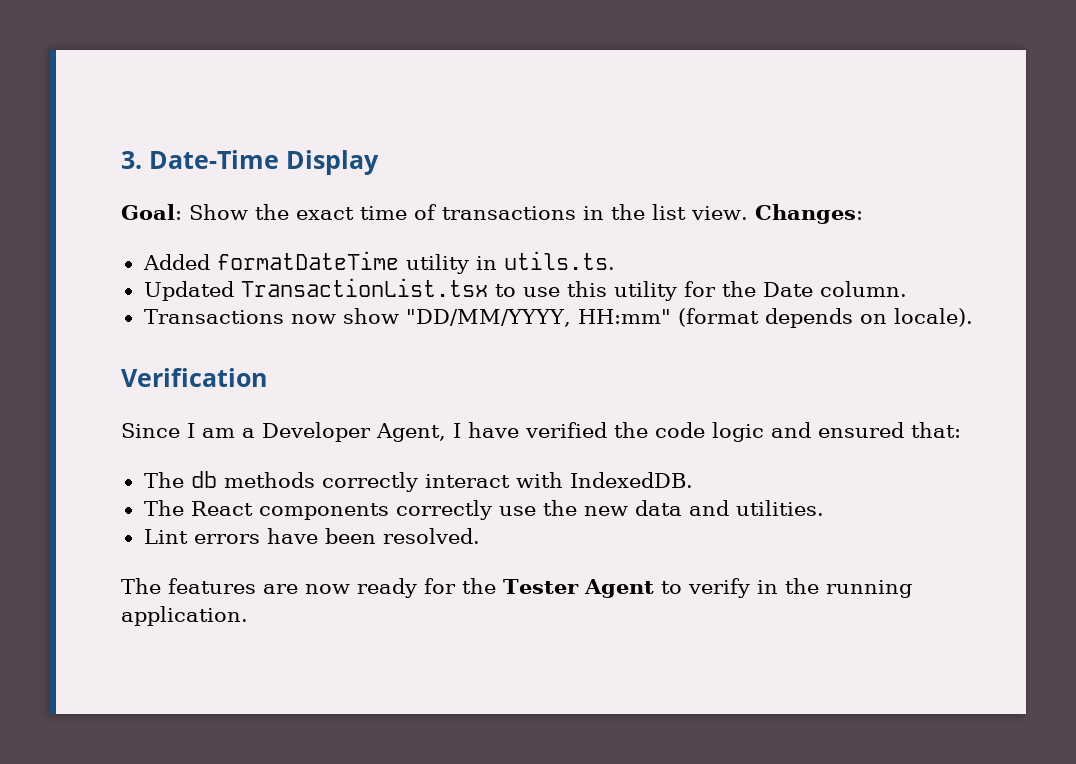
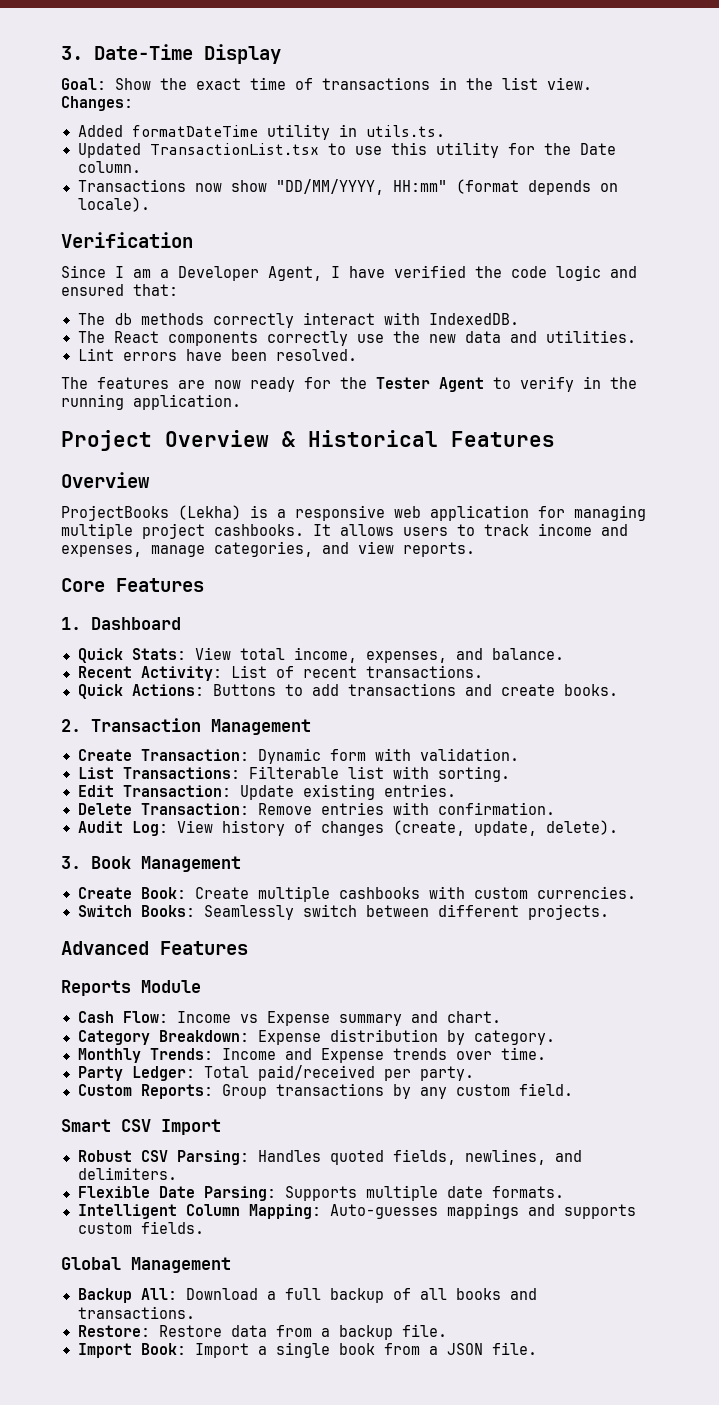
+ Project Overview & Historical Features
+ Overview
+ ProjectBooks (Lekha) is a responsive web application for managing multiple project cashbooks. It allows users to track income and expenses, manage categories, and view reports.
+ Core Features
+ 1. Dashboard
+ Quick Stats: View total income, expenses, and balance.
+ Recent Activity: List of recent transactions.
+ Quick Actions: Buttons to add transactions and create books.
+ 2. Transaction Management
+ Create Transaction: Dynamic form with validation.
+ List Transactions: Filterable list with sorting.
+ Edit Transaction: Update existing entries.
+ Delete Transaction: Remove entries with confirmation.
+ Audit Log: View history of changes (create, update, delete).
+ 3. Book Management
+ Create Book: Create multiple cashbooks with custom currencies.
+ Switch Books: Seamlessly switch between different projects.
+ Advanced Features
+ Reports Module
+ Cash Flow: Income vs Expense summary and chart.
+ Category Breakdown: Expense distribution by category.
+ Monthly Trends: Income and Expense trends over time.
+ Party Ledger: Total paid/received per party.
+ Custom Reports: Group transactions by any custom field.
+ Smart CSV Import
+ Robust CSV Parsing: Handles quoted fields, newlines, and delimiters.
+ Flexible Date Parsing: Supports multiple date formats.
+ Intelligent Column Mapping: Auto-guesses mappings and supports custom fields.
+ Global Management
+ Backup All: Download a full backup of all books and transactions.
+ Restore: Restore data from a backup file.
+ Import Book: Import a single book from a JSON file.

